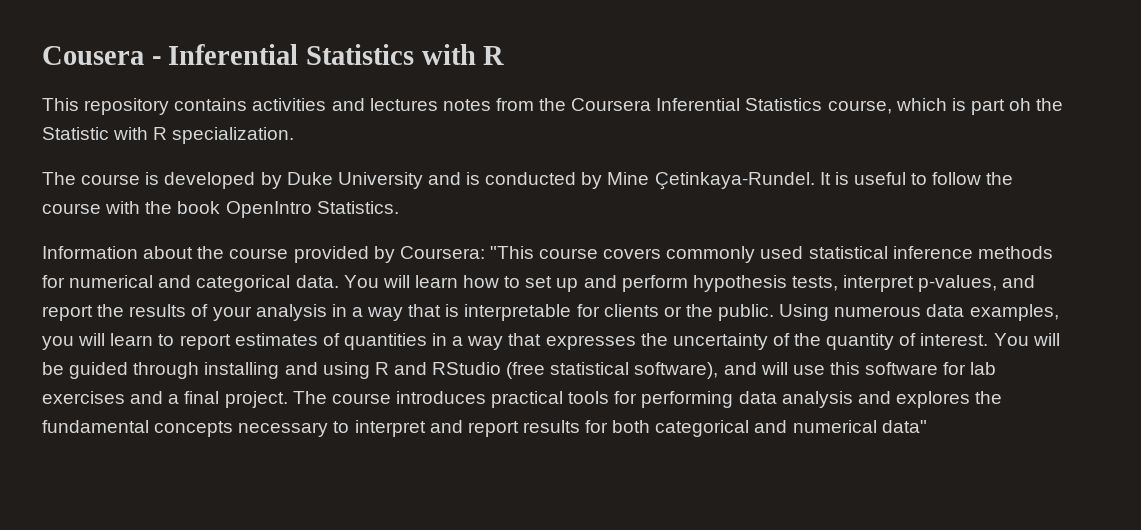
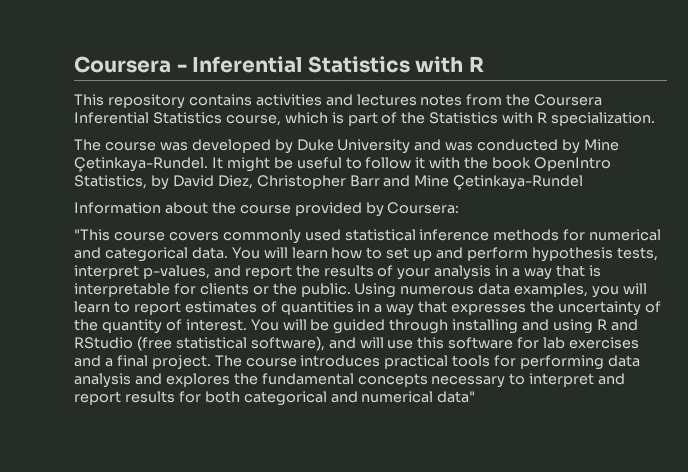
- Cousera - Inferential Statistics with R
+ Coursera - Inferential Statistics with R
- This repository contains activities and lectures notes from the Coursera Inferential Statistics course, which is part oh the Statistic with R specialization.
+ This repository contains activities and lectures notes from the Coursera Inferential Statistics course, which is part of the Statistics with R specialization.
- The course is developed by Duke University and is conducted by Mine Çetinkaya-Rundel.
+ The course was developed by Duke University and was conducted by Mine Çetinkaya-Rundel.
- It is useful to follow the course with the book OpenIntro Statistics.
+ It might be useful to follow it with the book OpenIntro Statistics, by David Diez, Christopher Barr and Mine Çetinkaya-Rundel
- Information about the course provided by Coursera: "This course covers commonly used statistical inference methods for numerical and categorical data.
+ Information about the course provided by Coursera:
+ "This course covers commonly used statistical inference methods for numerical and categorical data.

